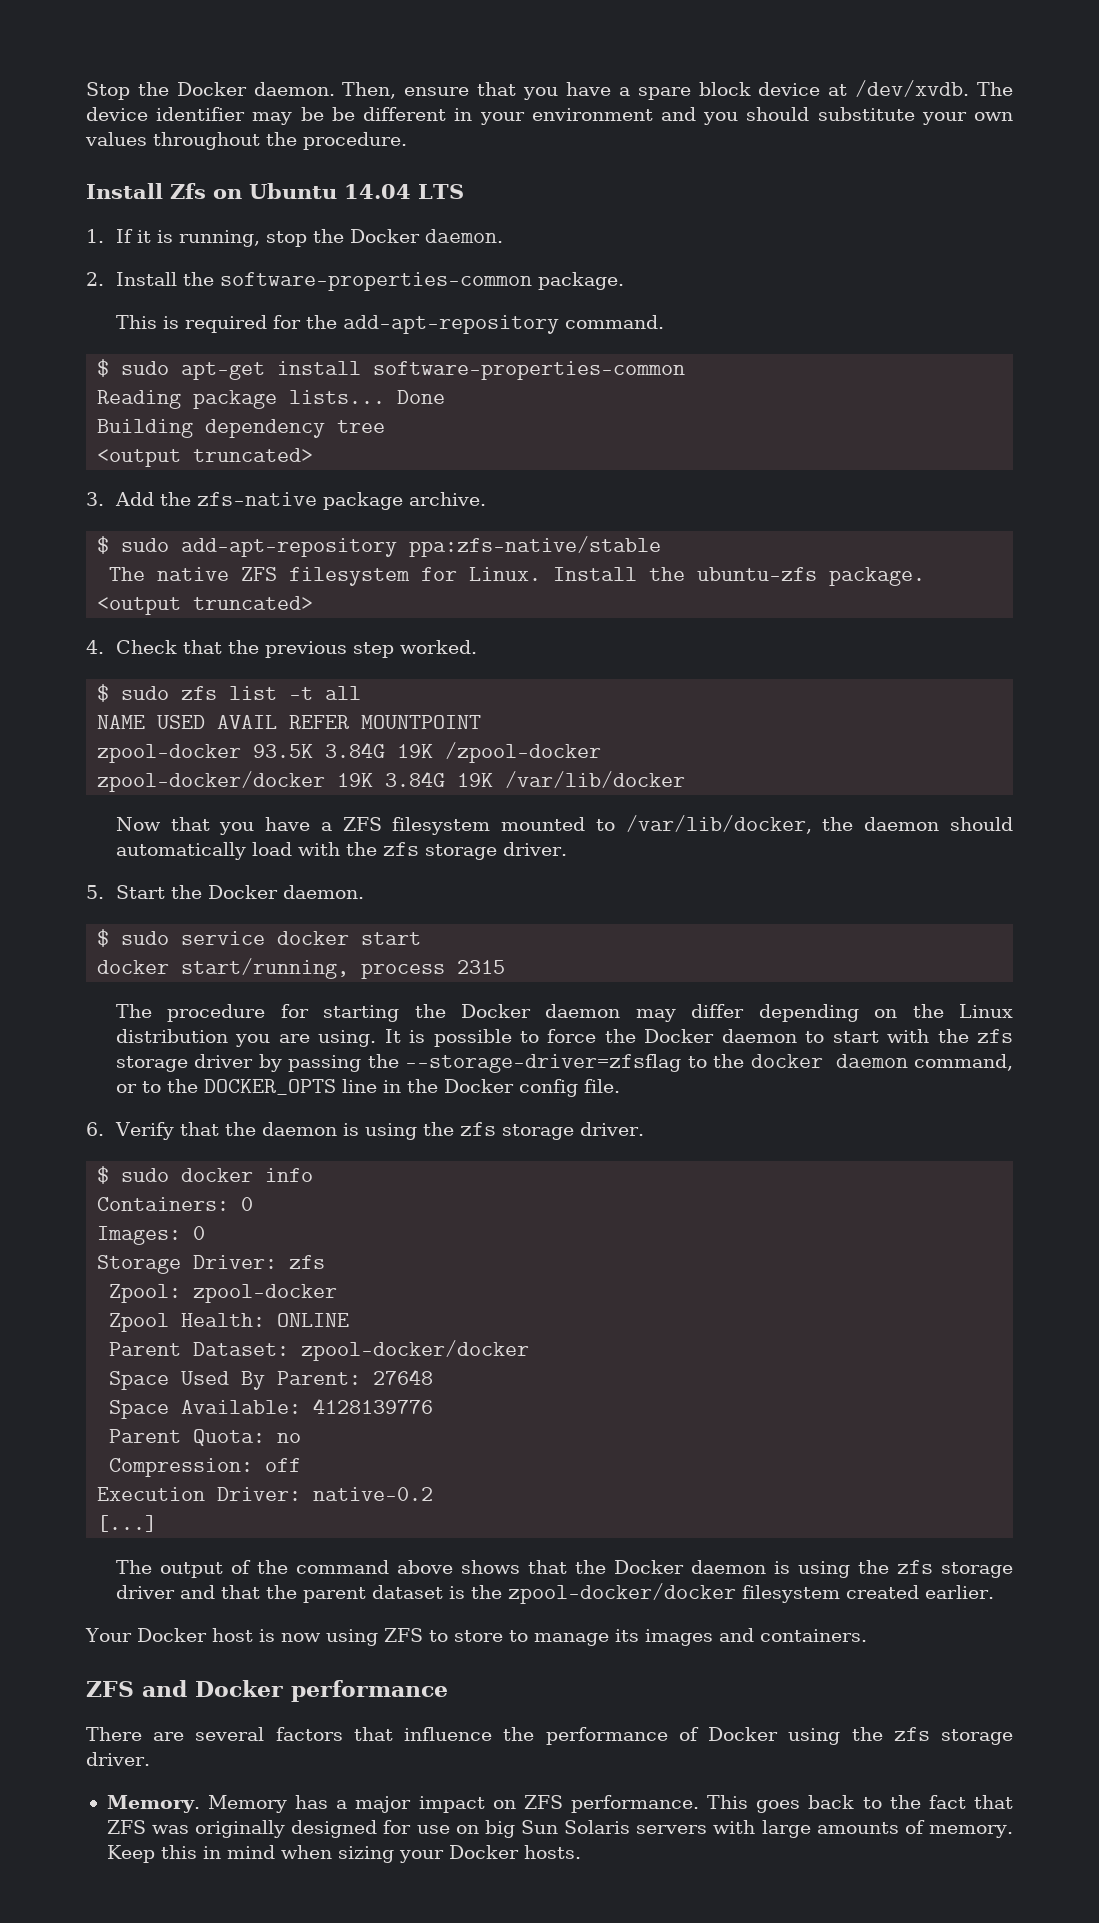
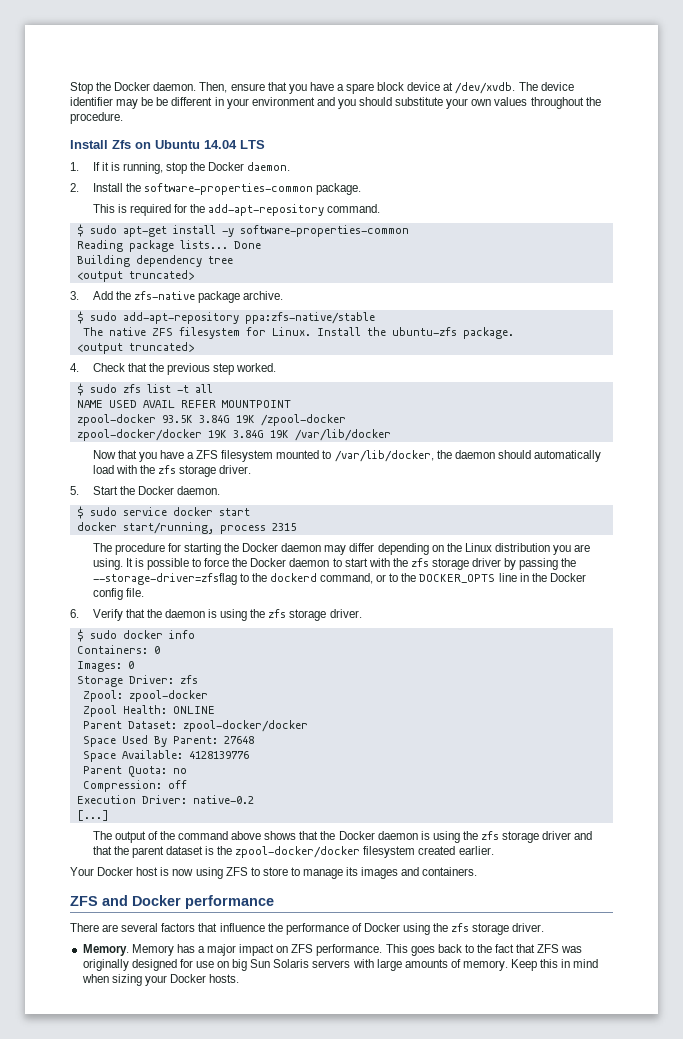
- $ sudo apt-get install software-properties-common
+ $ sudo apt-get install -y software-properties-common
- It is possible to force the Docker daemon to start with the zfs storage driver by passing the --storage-driver=zfsflag to the docker daemon command, or to the DOCKER_OPTS line in the Docker config file.
+ It is possible to force the Docker daemon to start with the zfs storage driver by passing the --storage-driver=zfsflag to the dockerd command, or to the DOCKER_OPTS line in the Docker config file.

